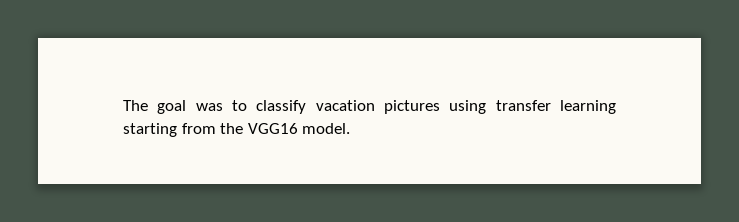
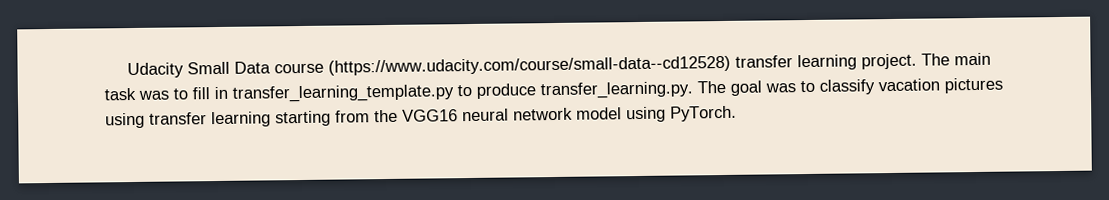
- The goal was to classify vacation pictures using transfer learning starting from the VGG16 model.
+ Udacity Small Data course (https://www.udacity.com/course/small-data--cd12528) transfer learning project. The main task was to fill in transfer_learning_template.py to produce transfer_learning.py. The goal was to classify vacation pictures using transfer learning starting from the VGG16 neural network model using PyTorch.

